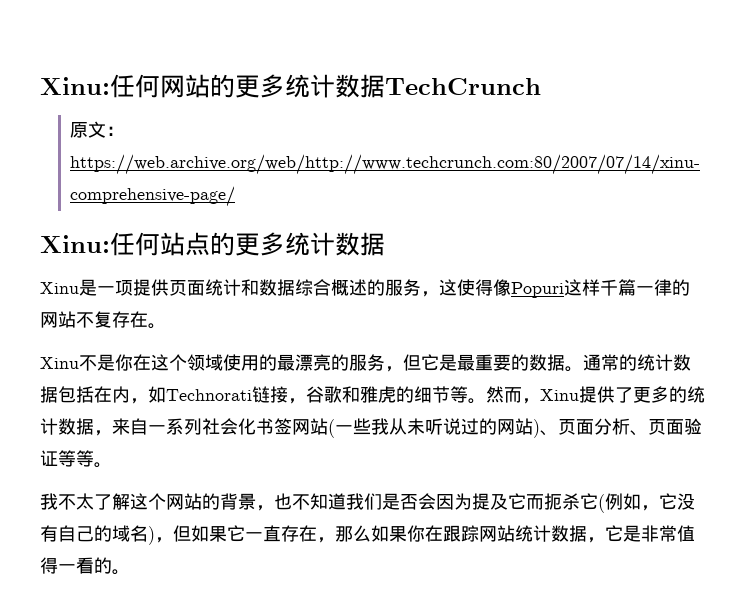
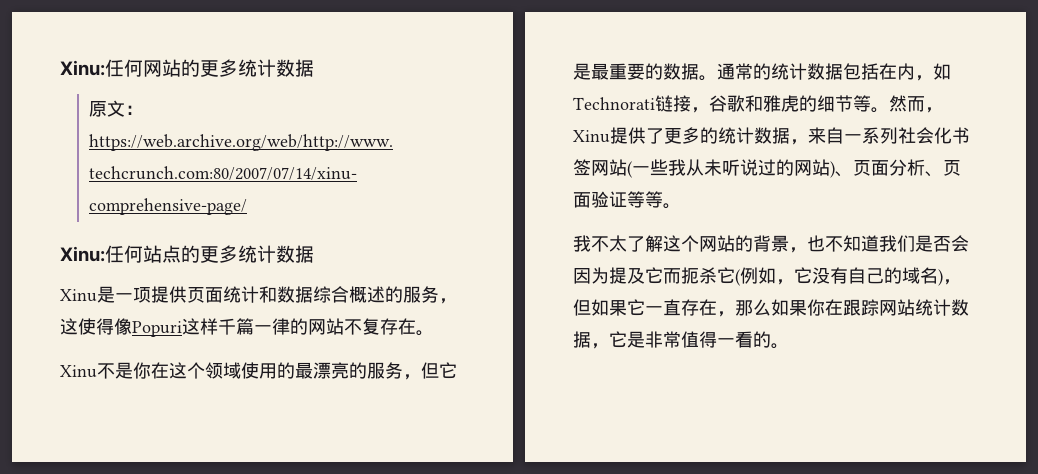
- Xinu:任何网站的更多统计数据TechCrunch
+ Xinu:任何网站的更多统计数据

